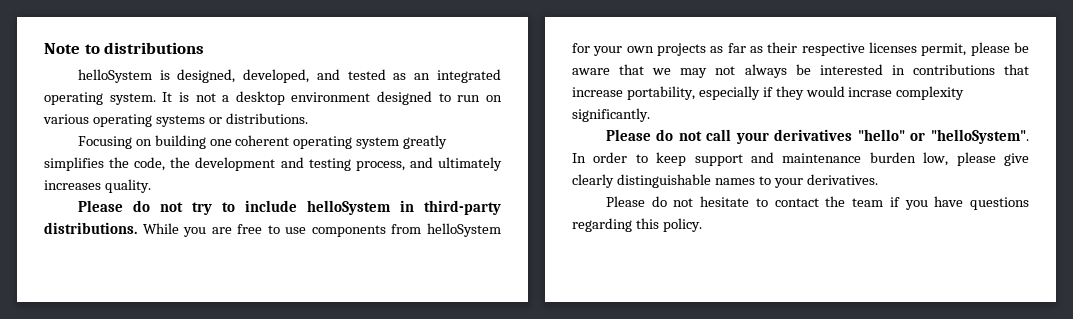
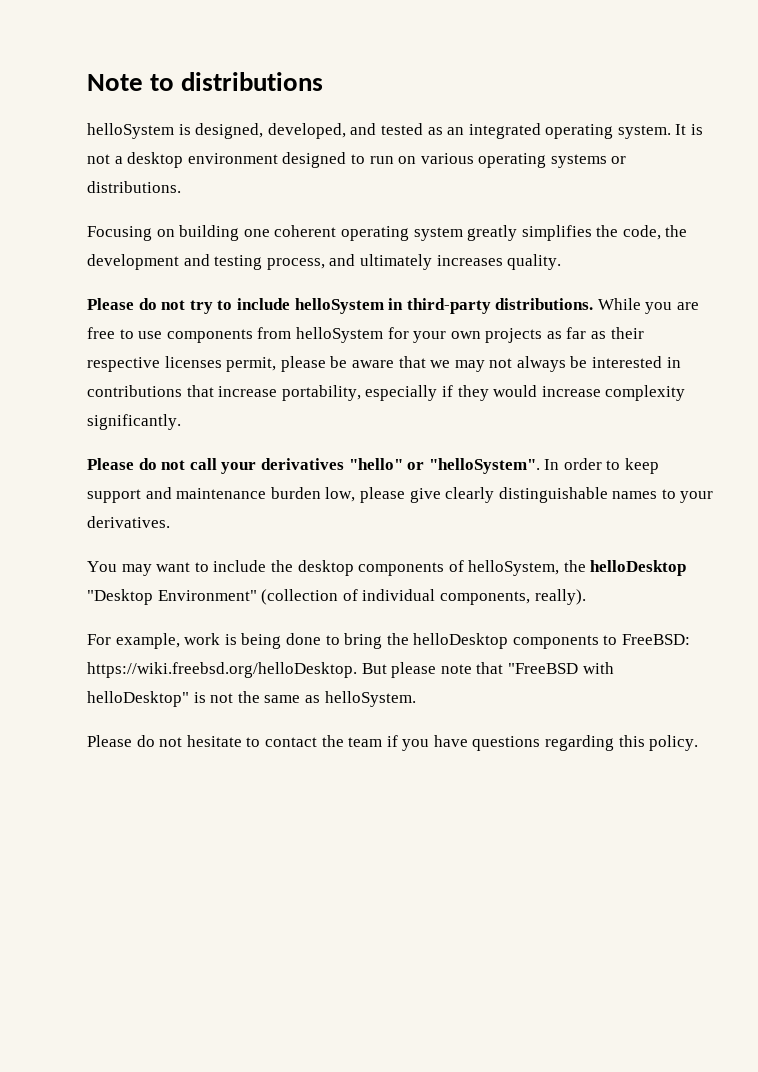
- While you are free to use components from helloSystem for your own projects as far as their respective licenses permit, please be aware that we may not always be interested in contributions that increase portability, especially if they would incrase complexity significantly.
+ While you are free to use components from helloSystem for your own projects as far as their respective licenses permit, please be aware that we may not always be interested in contributions that increase portability, especially if they would increase complexity significantly.
+ You may want to include the desktop components of helloSystem, the helloDesktop "Desktop Environment" (collection of individual components, really).
+ For example, work is being done to bring the helloDesktop components to FreeBSD: https://wiki.freebsd.org/helloDesktop. But please note that "FreeBSD with helloDesktop" is not the same as helloSystem.

